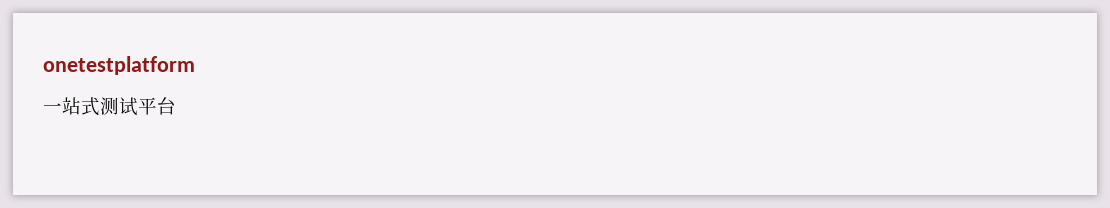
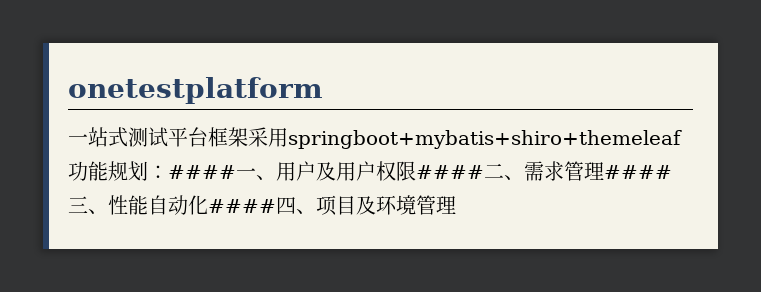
- 一站式测试平台
+ 一站式测试平台框架采用springboot+mybatis+shiro+themeleaf功能规划：####一、用户及用户权限####二、需求管理####三、性能自动化####四、项目及环境管理

